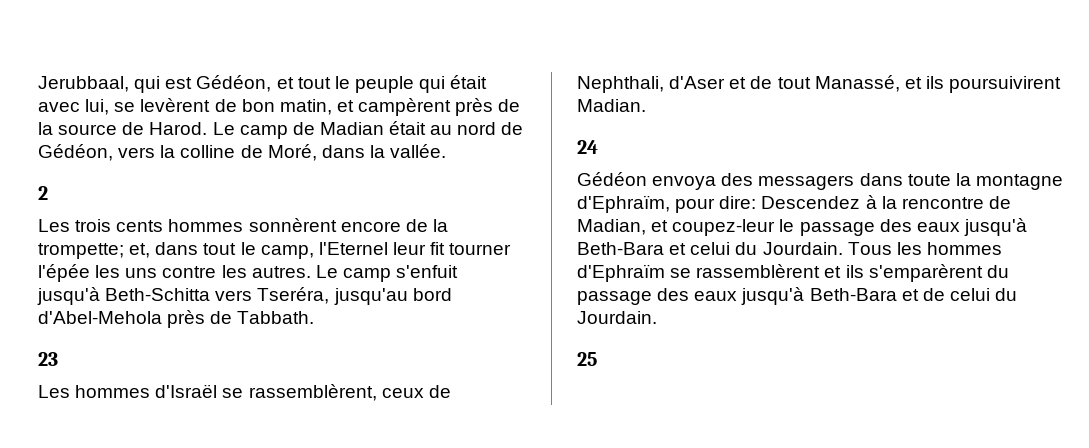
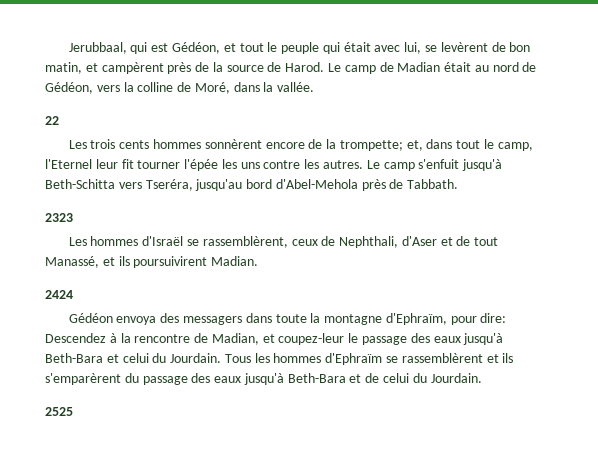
- 2
+ 22
- 23
+ 2323
- 24
+ 2424
- 25
+ 2525

